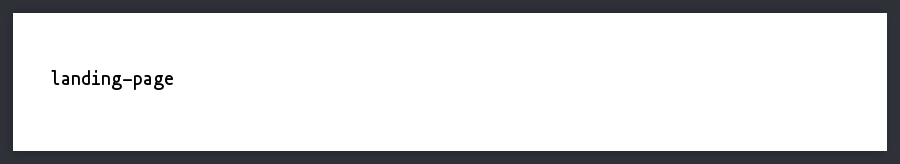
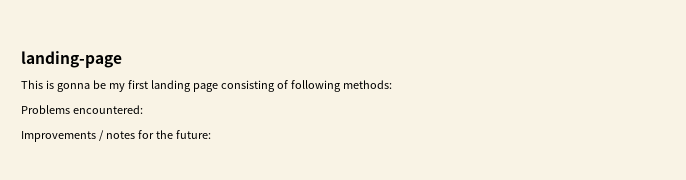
+ This is gonna be my first landing page consisting of following methods:
+ Problems encountered:
+ Improvements / notes for the future:

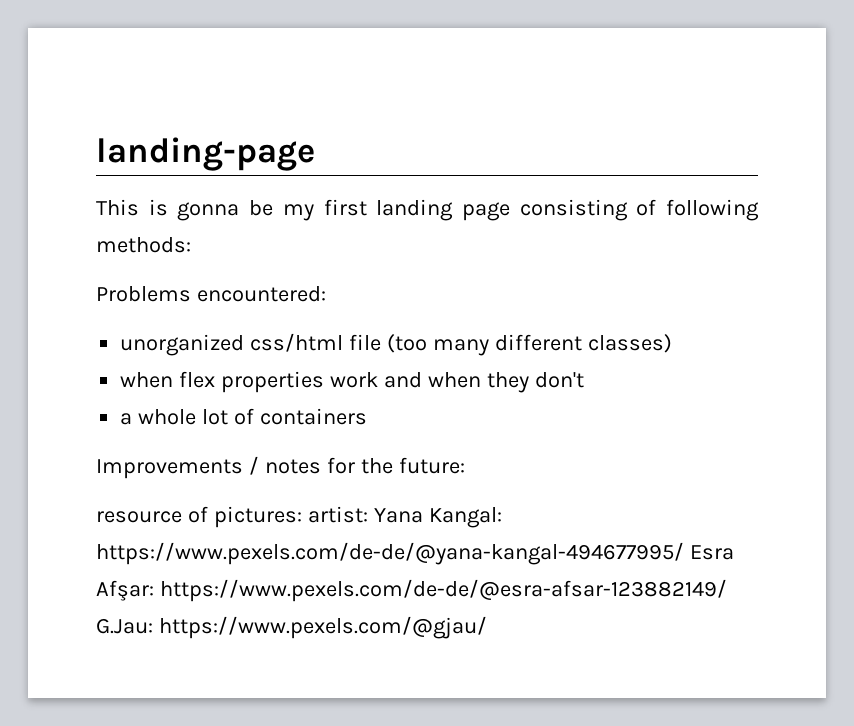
+ unorganized css/html file (too many different classes)
+ when flex properties work and when they don't
+ a whole lot of containers
+ resource of pictures: artist: Yana Kangal: https://www.pexels.com/de-de/@yana-kangal-494677995/ Esra Afşar: https://www.pexels.com/de-de/@esra-afsar-123882149/ G.Jau: https://www.pexels.com/@gjau/

